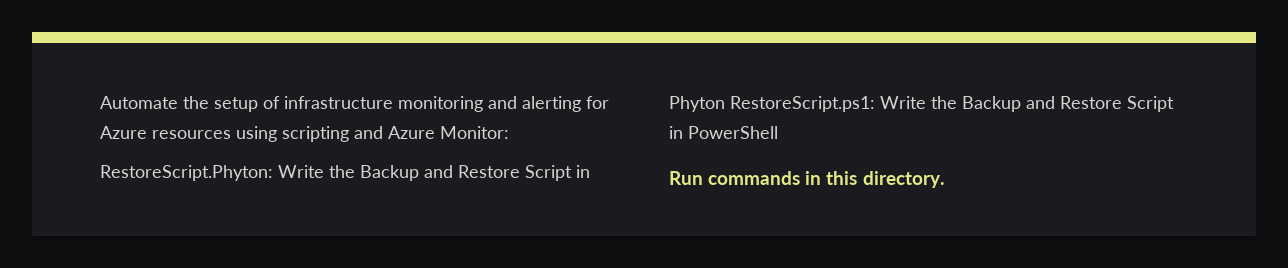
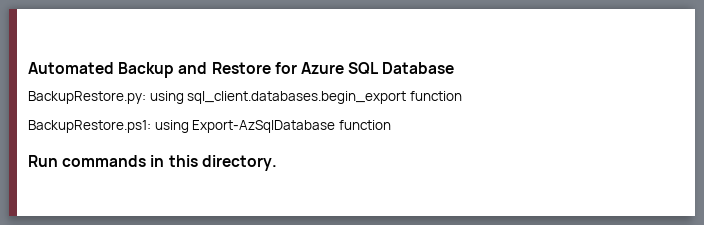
- Automate the setup of infrastructure monitoring and alerting for Azure resources using scripting and Azure Monitor:
- RestoreScript.Phyton: Write the Backup and Restore Script in Phyton RestoreScript.ps1: Write the Backup and Restore Script in PowerShell
+ Automated Backup and Restore for Azure SQL Database
+ BackupRestore.py: using sql_client.databases.begin_export function
+ BackupRestore.ps1: using Export-AzSqlDatabase function

